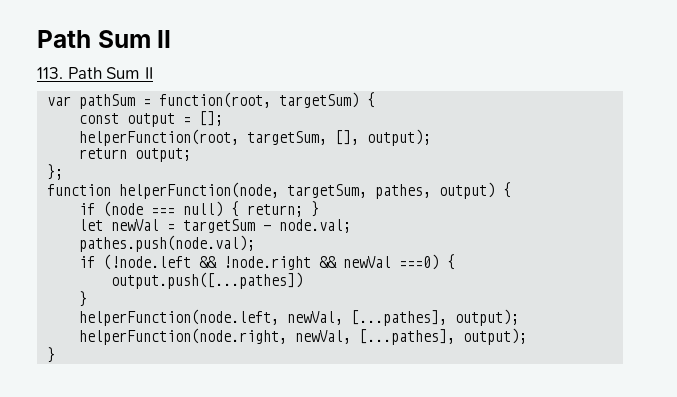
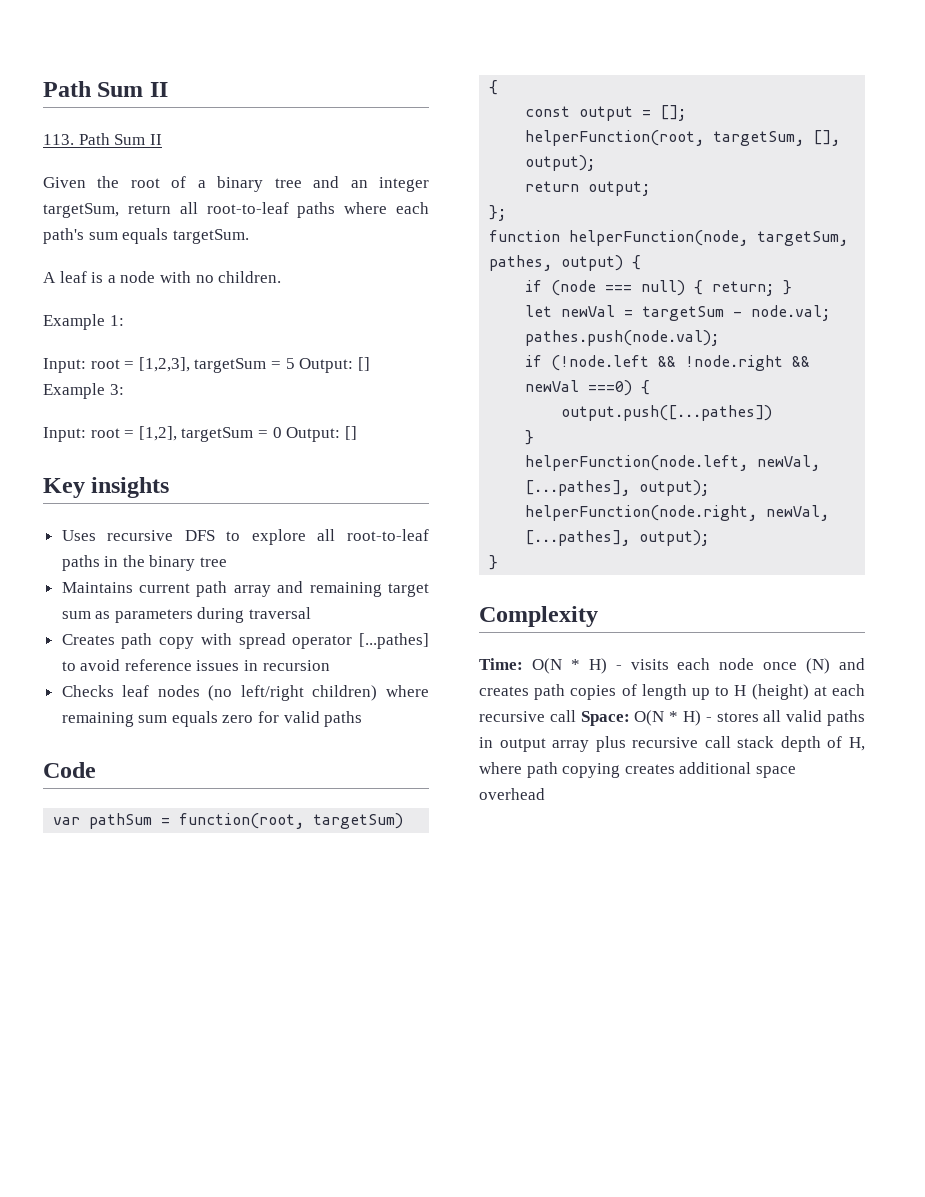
+ Given the root of a binary tree and an integer targetSum, return all root-to-leaf paths where each path's sum equals targetSum.
+ A leaf is a node with no children.
+ Example 1:
+ Input: root = [1,2,3], targetSum = 5 Output: [] Example 3:
+ Input: root = [1,2], targetSum = 0 Output: []
+ Key insights
+ Uses recursive DFS to explore all root-to-leaf paths in the binary tree
+ Maintains current path array and remaining target sum as parameters during traversal
+ Creates path copy with spread operator [...pathes] to avoid reference issues in recursion
+ Checks leaf nodes (no left/right children) where remaining sum equals zero for valid paths
+ Code
+ Complexity
+ Time: O(N * H) - visits each node once (N) and creates path copies of length up to H (height) at each recursive call Space: O(N * H) - stores all valid paths in output array plus recursive call stack depth of H, where path copying creates additional space overhead

